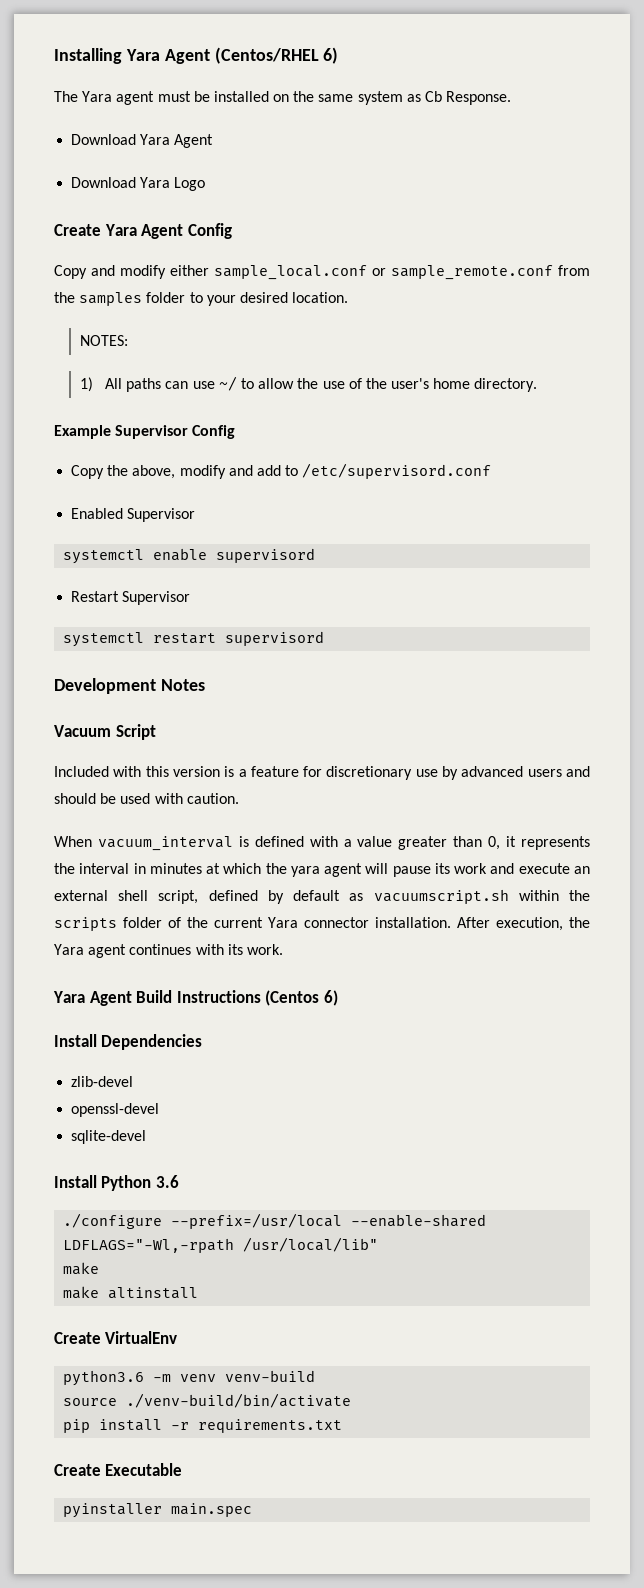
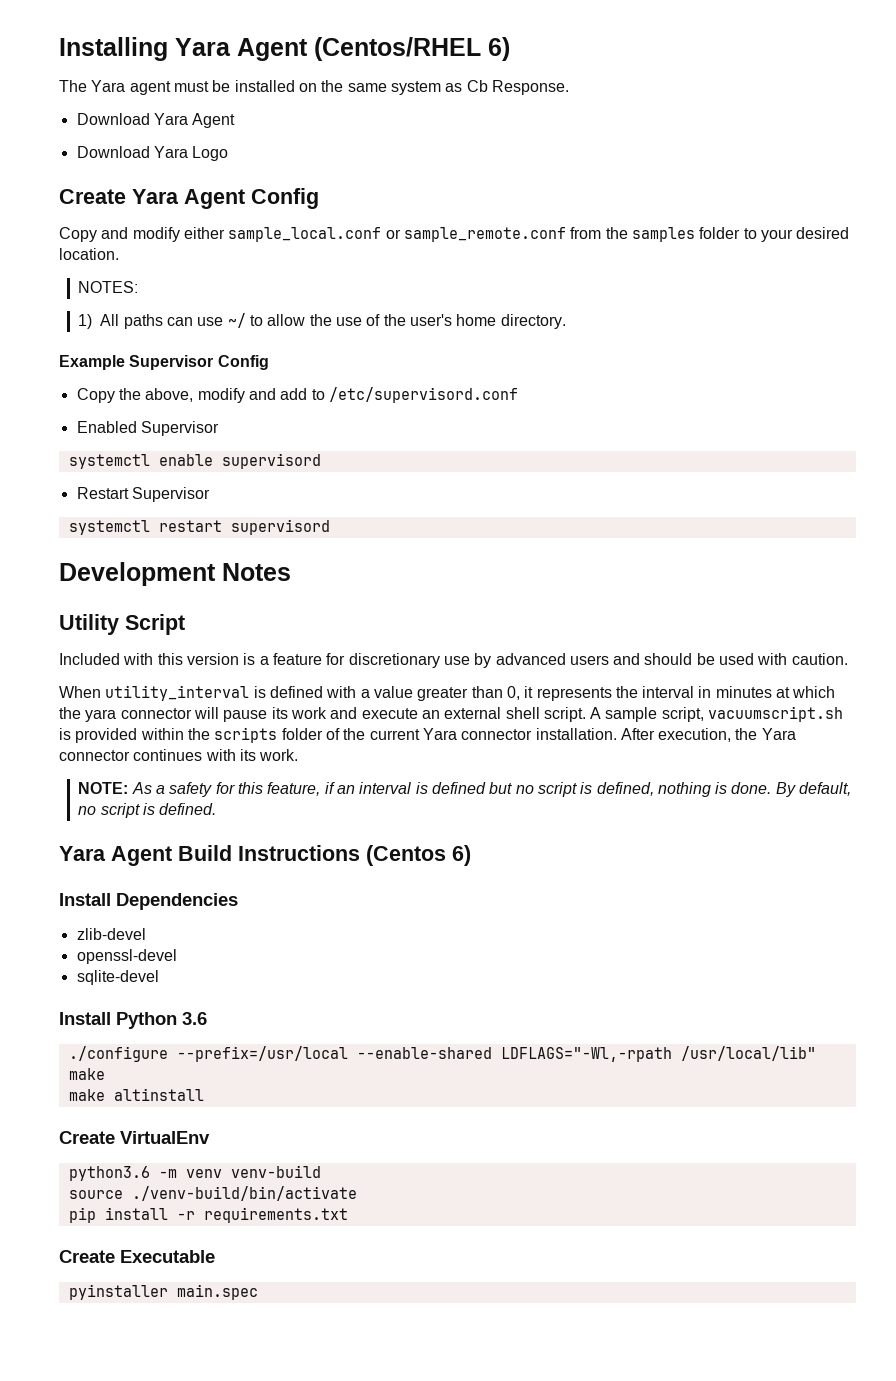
- Vacuum Script
+ Utility Script
- When vacuum_interval is defined with a value greater than 0, it represents the interval in minutes at which the yara agent will pause its work and execute an external shell script, defined by default as vacuumscript.sh within the scripts folder of the current Yara connector installation.
+ When utility_interval is defined with a value greater than 0, it represents the interval in minutes at which the yara connector will pause its work and execute an external shell script. A sample script, vacuumscript.sh is provided within the scripts folder of the current Yara connector installation.
- After execution, the Yara agent continues with its work.
+ After execution, the Yara connector continues with its work.
+ NOTE: As a safety for this feature, if an interval is defined but no script is defined, nothing is done. By default, no script is defined.

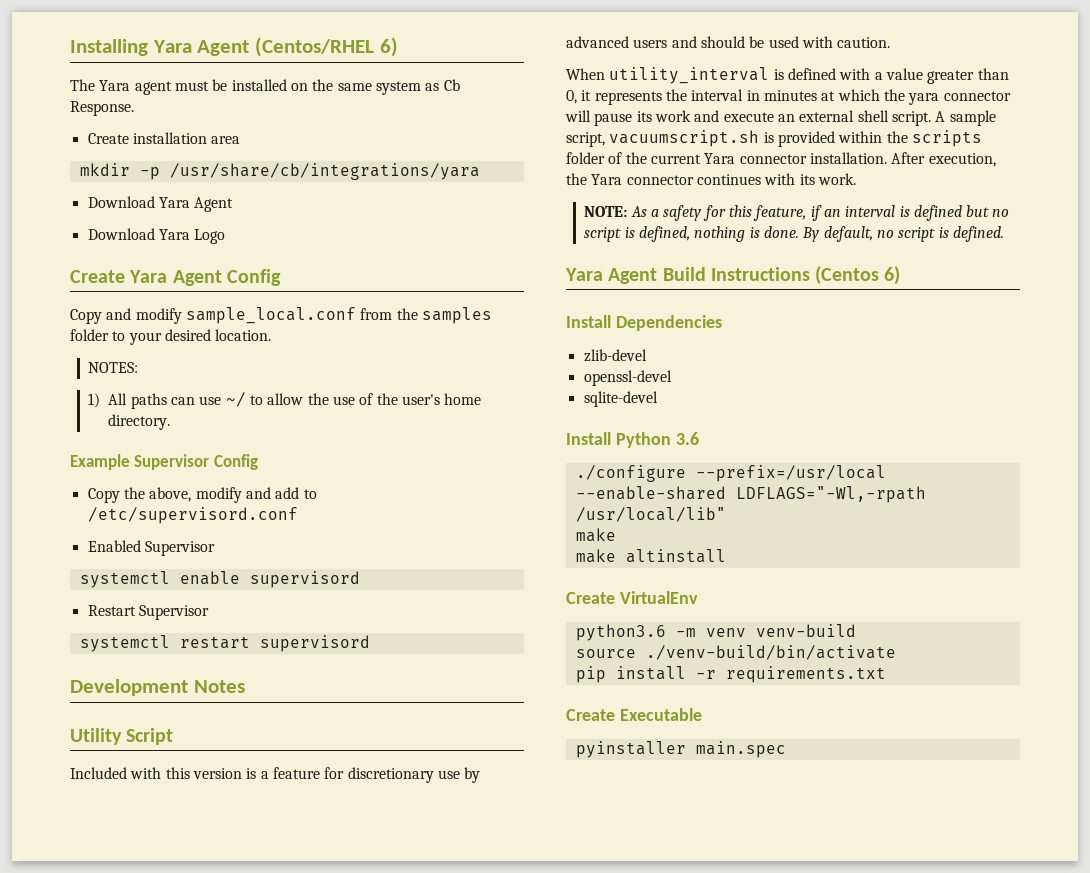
+ Create installation area
+ mkdir -p /usr/share/cb/integrations/yara
- Copy and modify either sample_local.conf or sample_remote.conf from the samples folder to your desired location.
+ Copy and modify sample_local.conf from the samples folder to your desired location.

